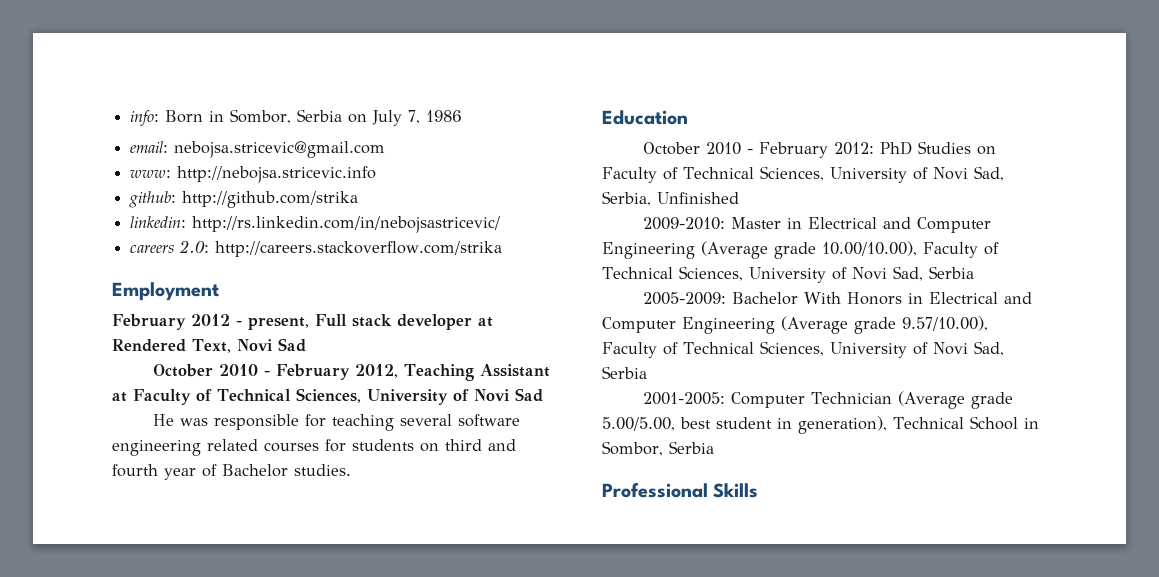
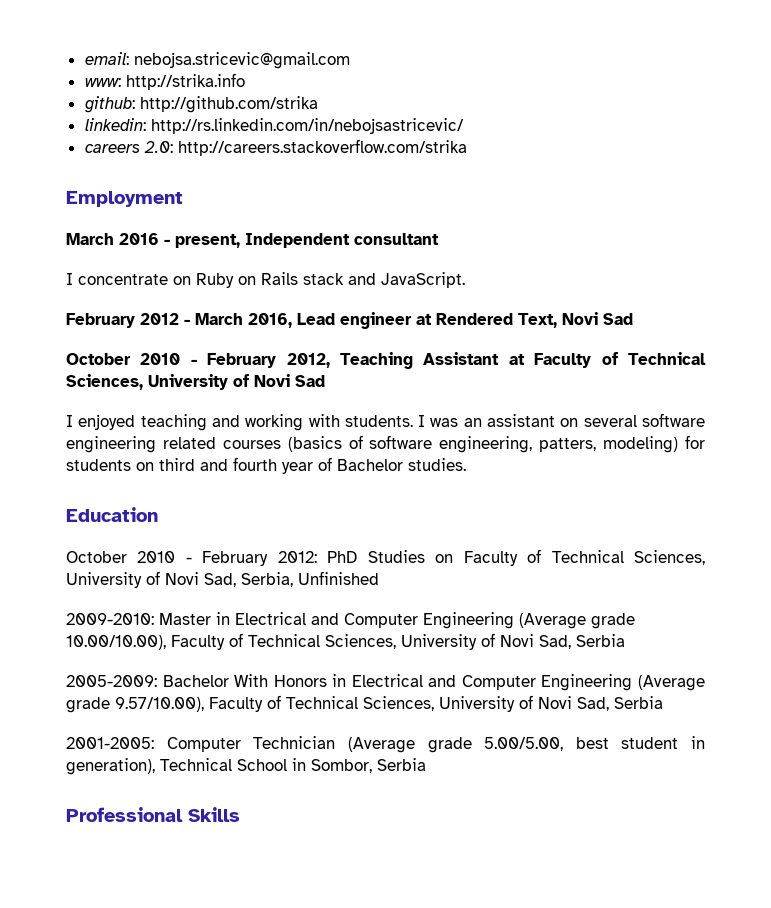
- info: Born in Sombor, Serbia on July 7, 1986
- www: http://nebojsa.stricevic.info
+ www: http://strika.info
+ March 2016 - present, Independent consultant
+ I concentrate on Ruby on Rails stack and JavaScript.
- February 2012 - present, Full stack developer at Rendered Text, Novi Sad
+ February 2012 - March 2016, Lead engineer at Rendered Text, Novi Sad
- He was responsible for teaching several software engineering related courses for students on third and fourth year of Bachelor studies.
+ I enjoyed teaching and working with students. I was an assistant on several software engineering related courses (basics of software engineering, patters, modeling) for students on third and fourth year of Bachelor studies.

